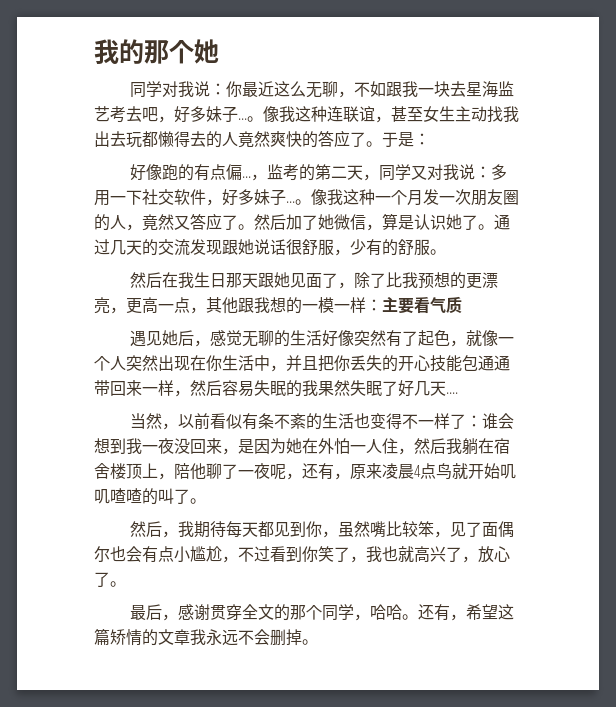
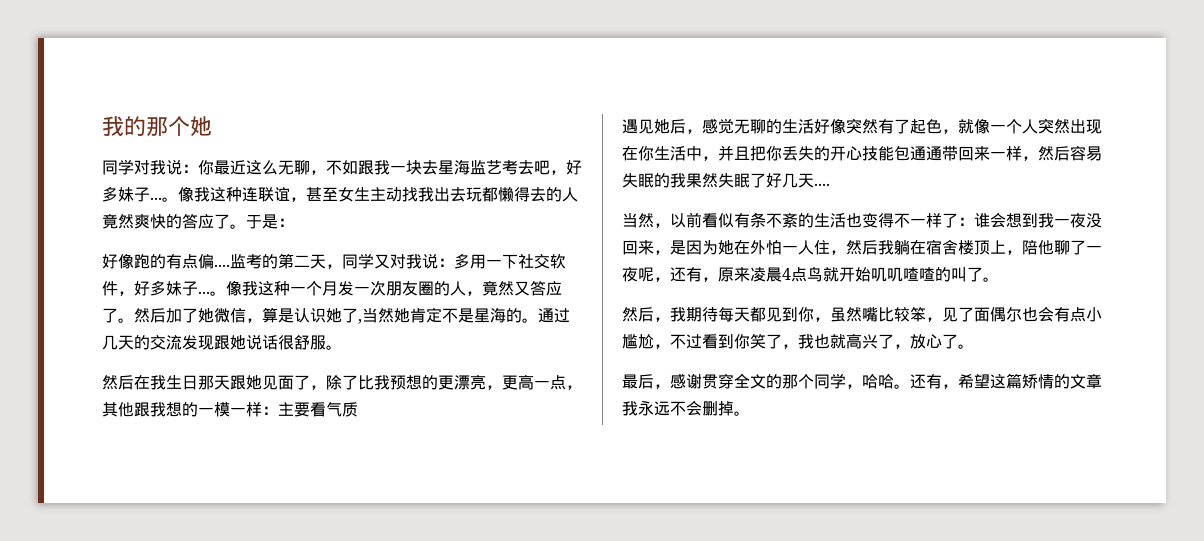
- 好像跑的有点偏...，监考的第二天，同学又对我说：多用一下社交软件，好多妹子...
+ 好像跑的有点偏....监考的第二天，同学又对我说：多用一下社交软件，好多妹子...
- 然后加了她微信，算是认识她了。
+ 然后加了她微信，算是认识她了,当然她肯定不是星海的。
- 通过几天的交流发现跟她说话很舒服，少有的舒服。
+ 通过几天的交流发现跟她说话很舒服。

